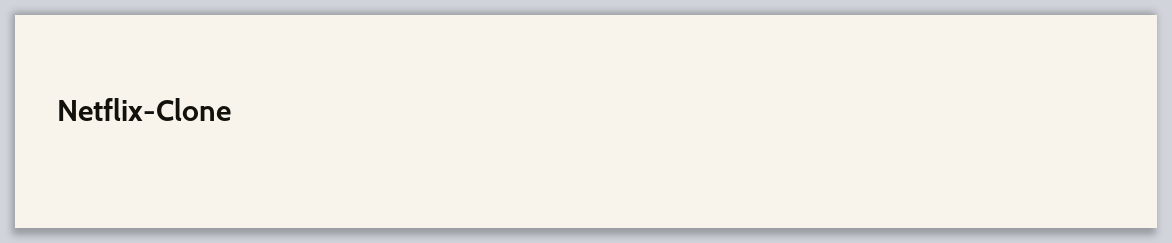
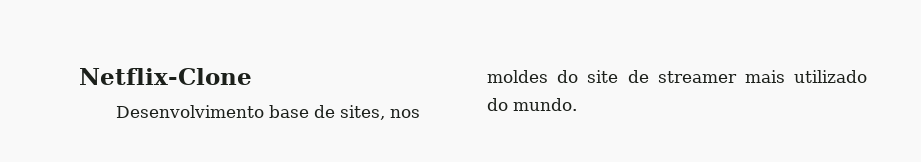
+ Desenvolvimento base de sites, nos moldes do site de streamer mais utilizado do mundo.

